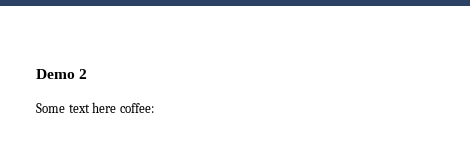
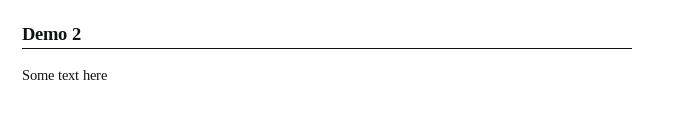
- Some text here coffee:
+ Some text here

